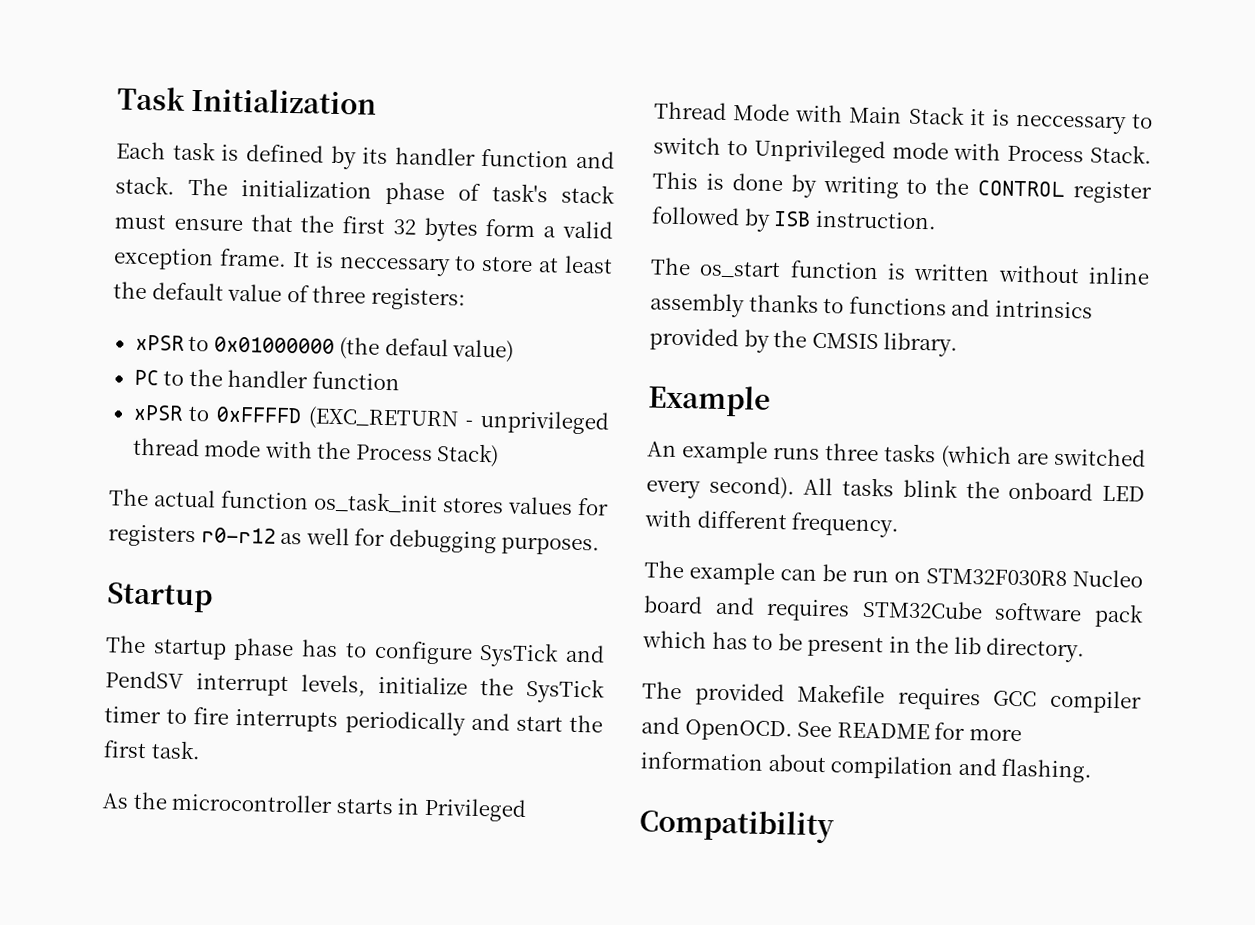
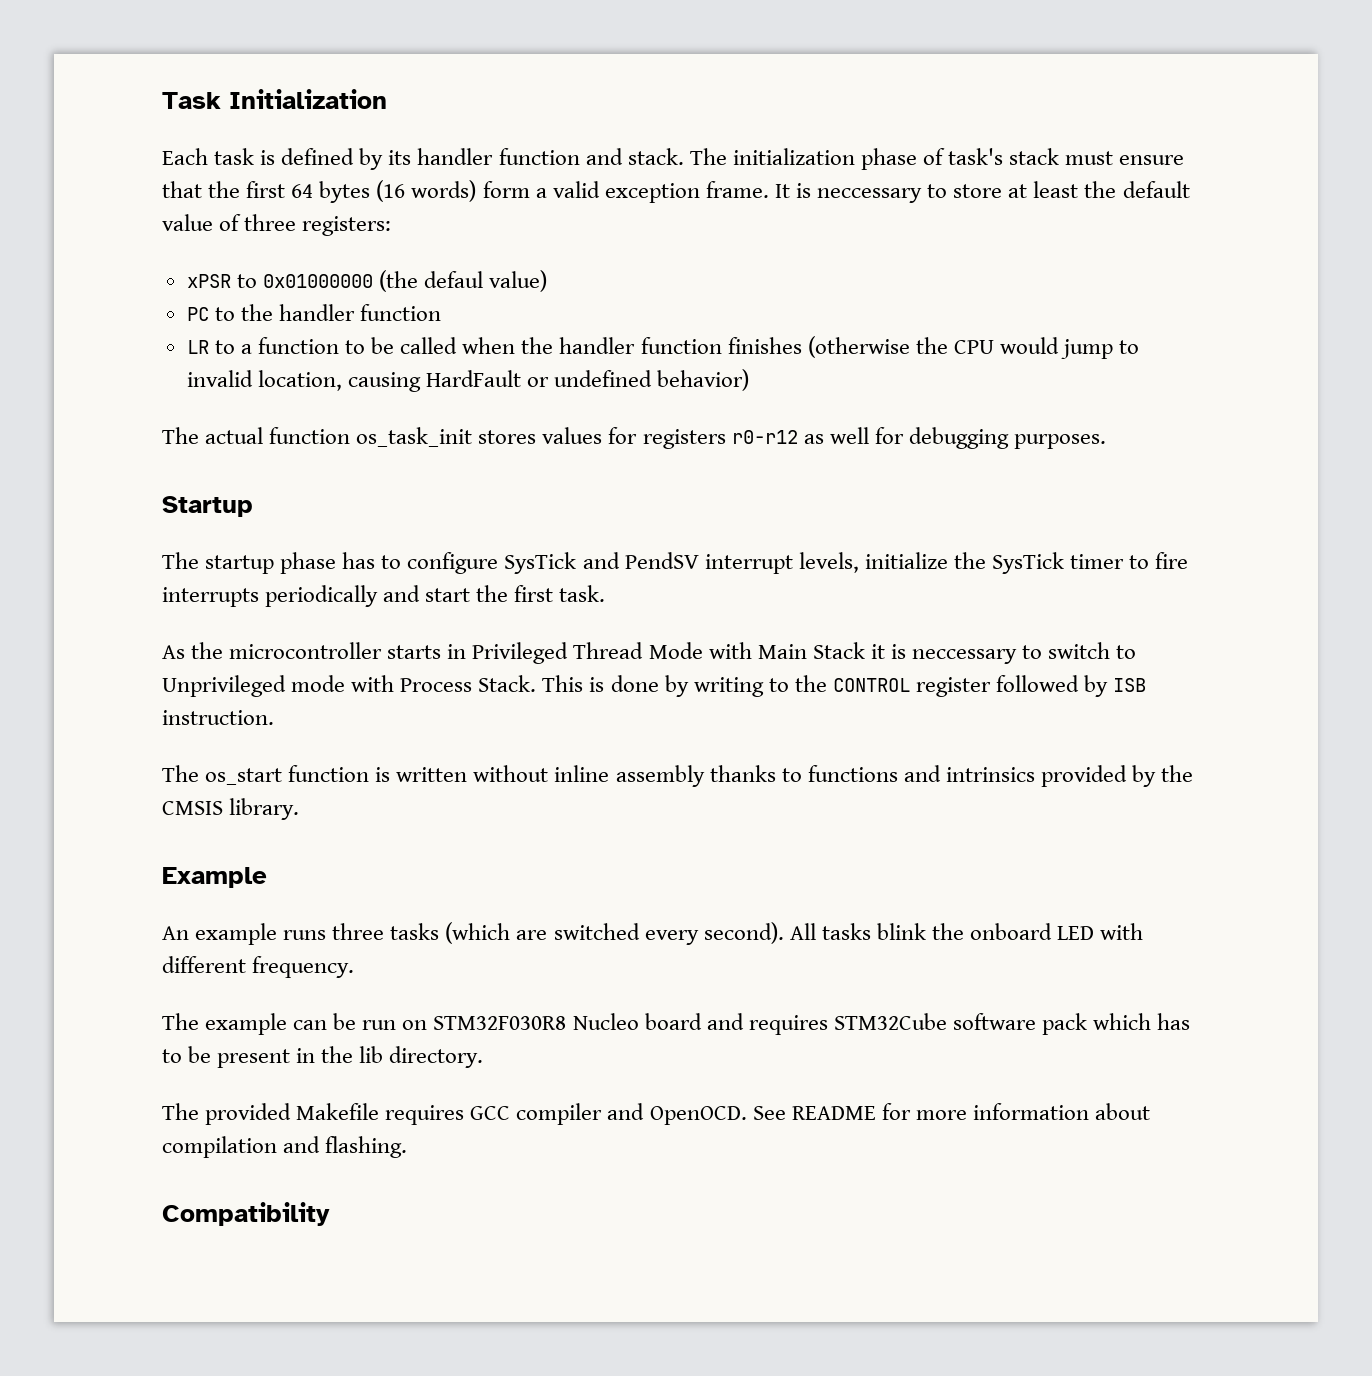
- The initialization phase of task's stack must ensure that the first 32 bytes form a valid exception frame.
+ The initialization phase of task's stack must ensure that the first 64 bytes (16 words) form a valid exception frame.
- xPSR to 0xFFFFD (EXC_RETURN - unprivileged thread mode with the Process Stack)
+ LR to a function to be called when the handler function finishes (otherwise the CPU would jump to invalid location, causing HardFault or undefined behavior)

